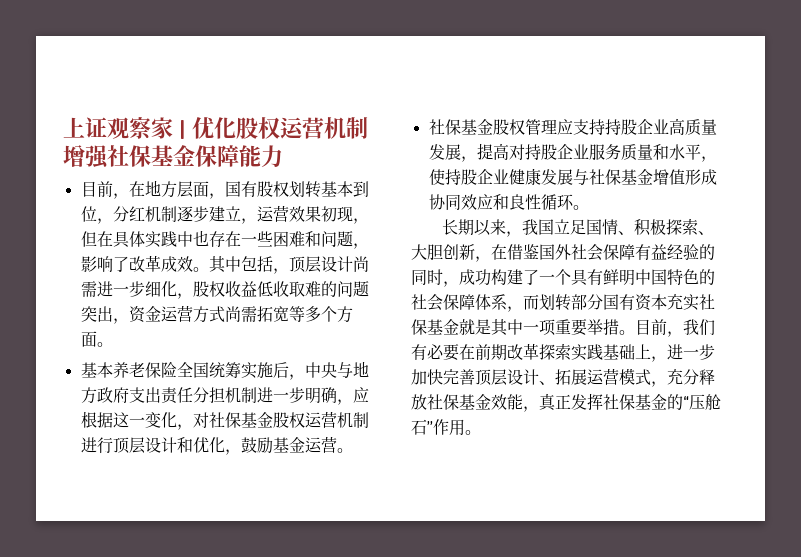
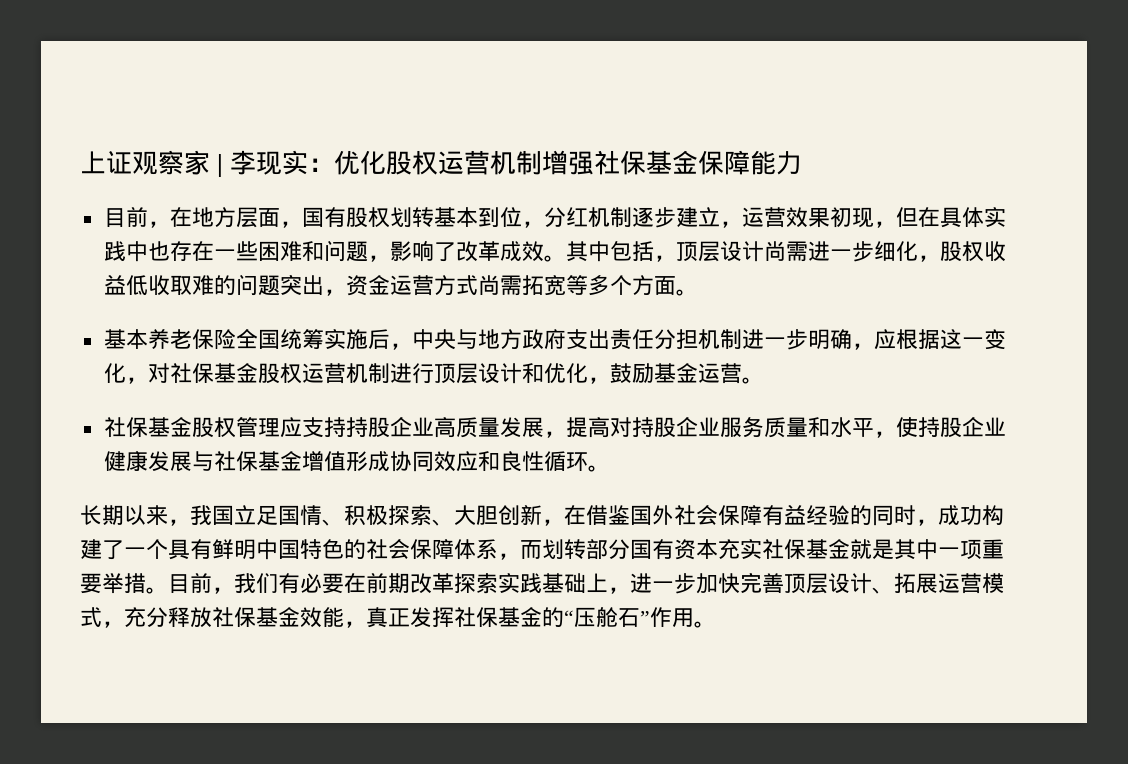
- 上证观察家 | 优化股权运营机制增强社保基金保障能力
+ 上证观察家 | 李现实：优化股权运营机制增强社保基金保障能力

